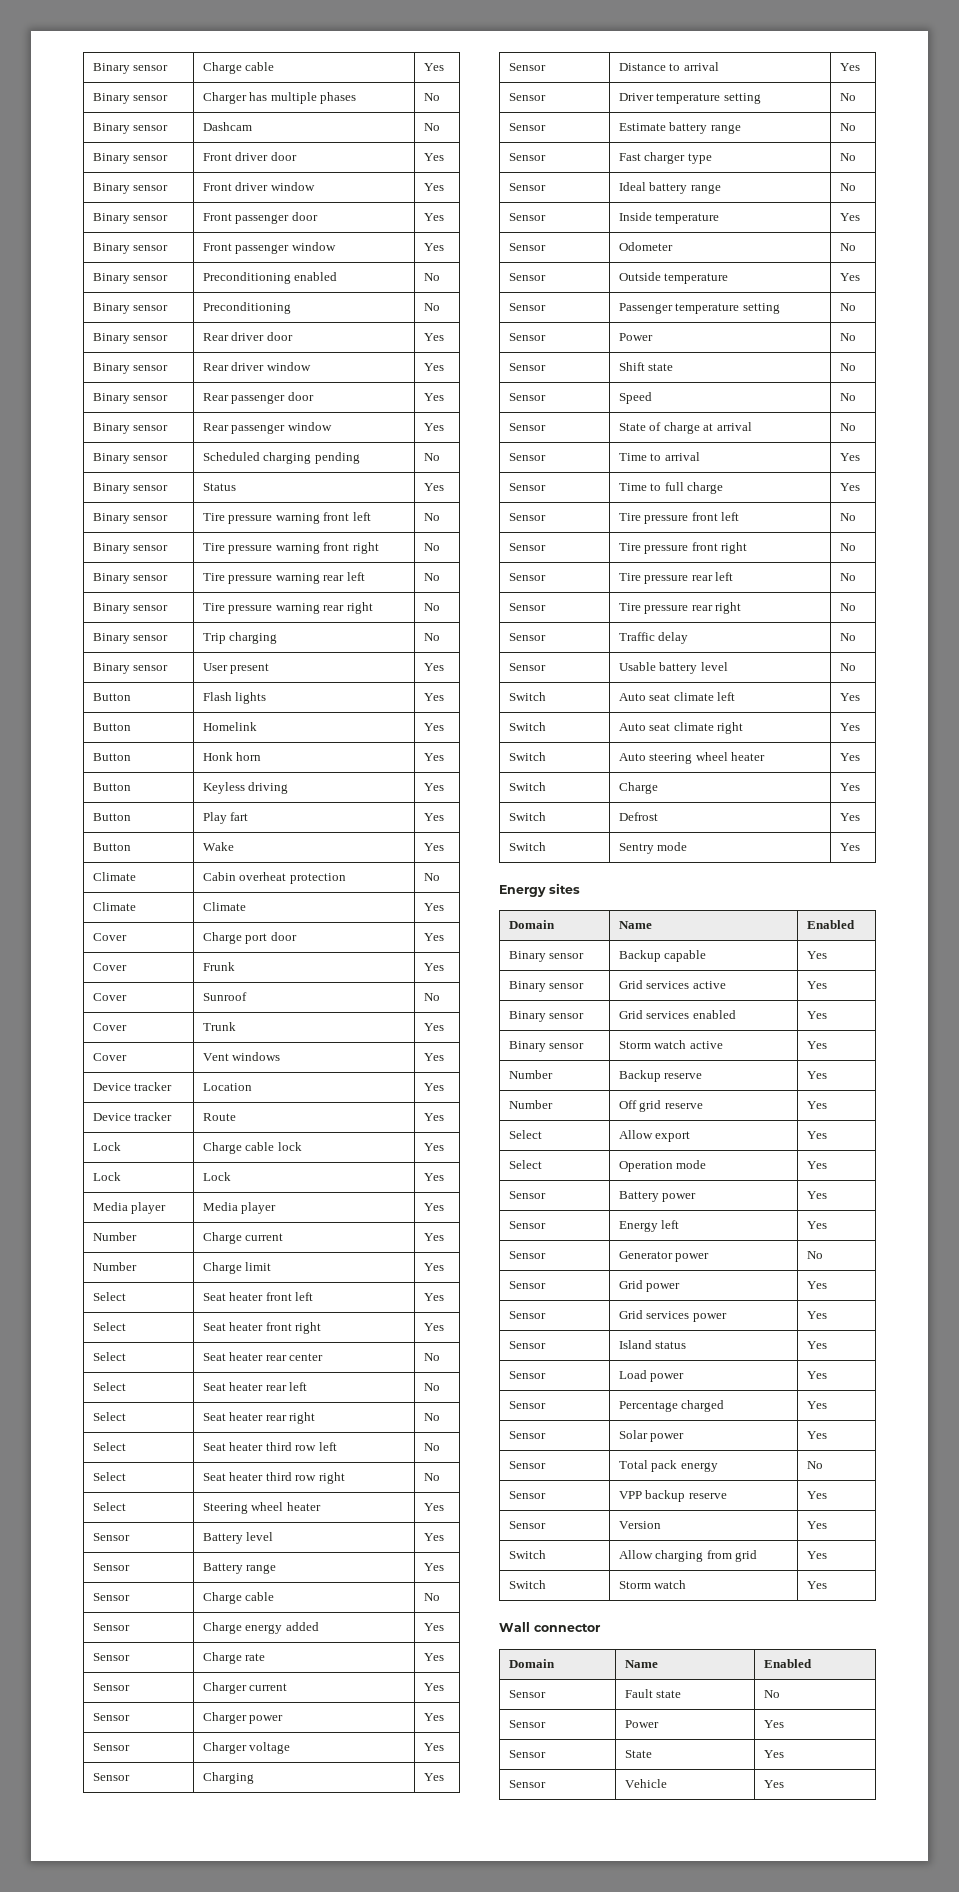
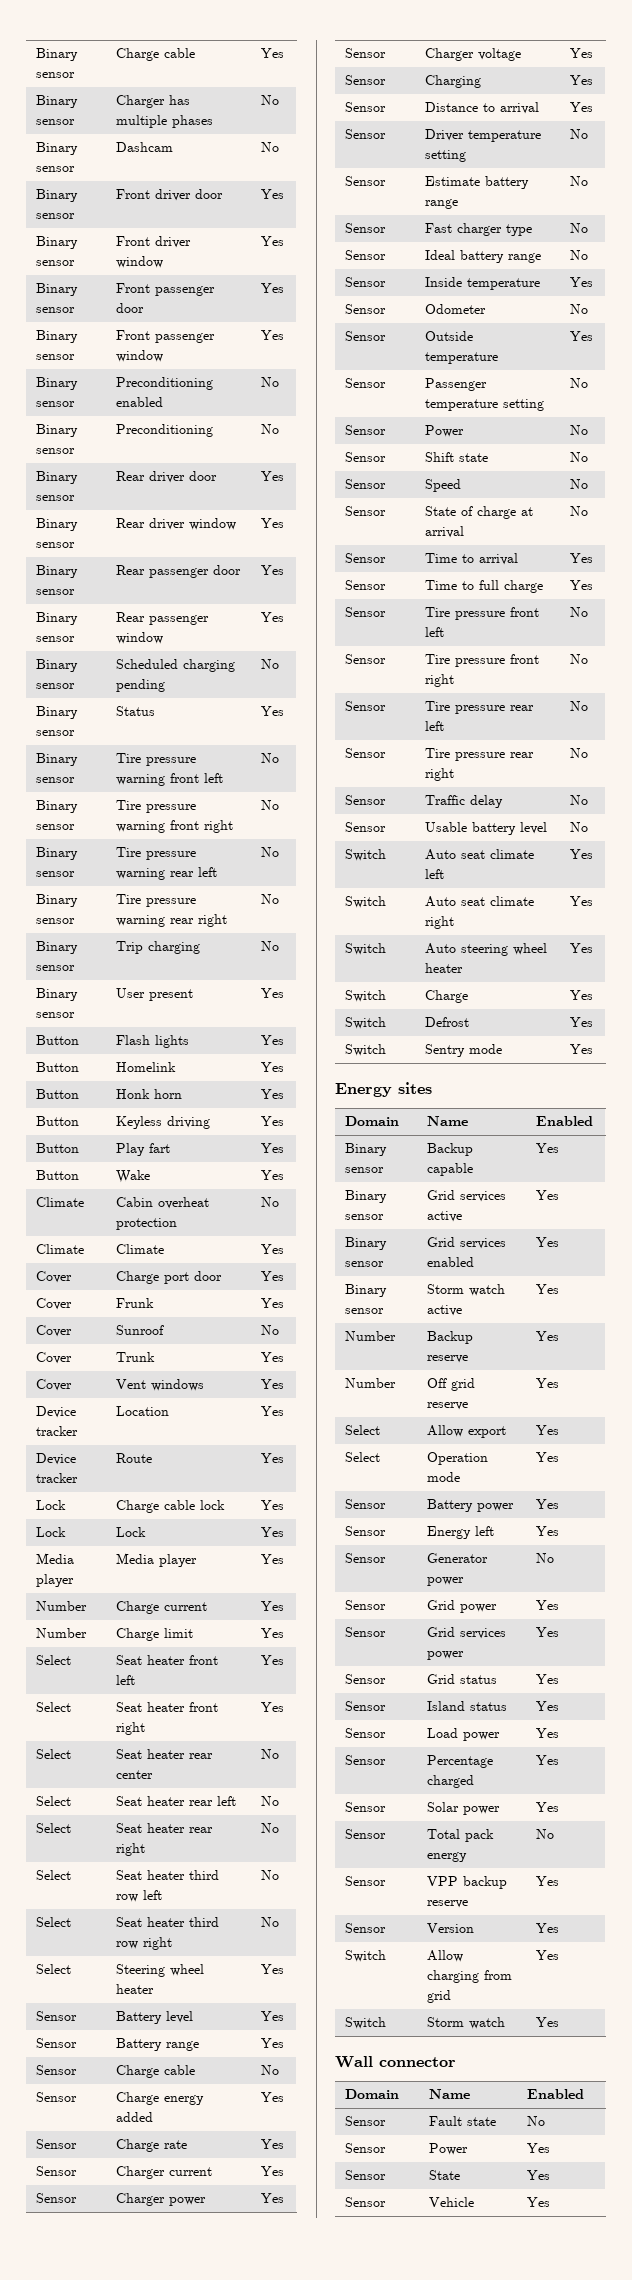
+ Sensor | Grid status | Yes

